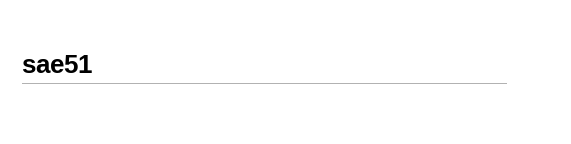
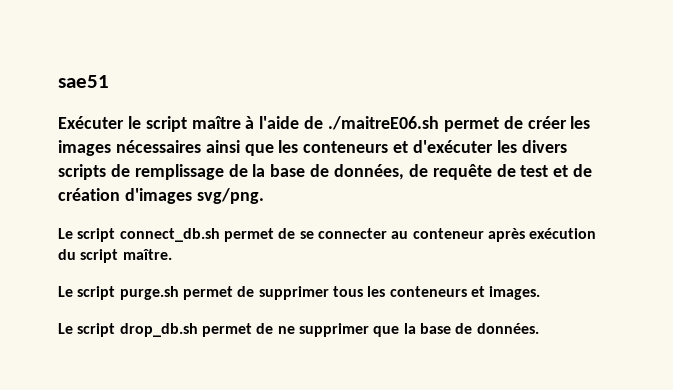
+ Exécuter le script maître à l'aide de ./maitreE06.sh permet de créer les images nécessaires ainsi que les conteneurs et d'exécuter les divers scripts de remplissage de la base de données, de requête de test et de création d'images svg/png.
+ Le script connect_db.sh permet de se connecter au conteneur après exécution du script maître.
+ Le script purge.sh permet de supprimer tous les conteneurs et images.
+ Le script drop_db.sh permet de ne supprimer que la base de données.

